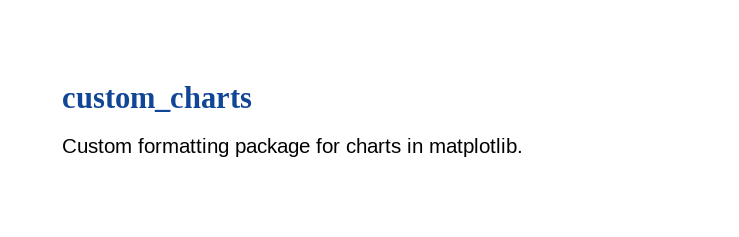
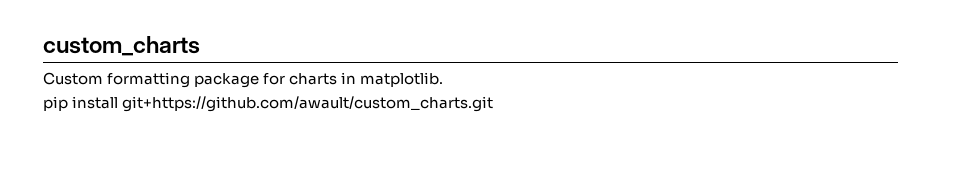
+ pip install git+https://github.com/awault/custom_charts.git

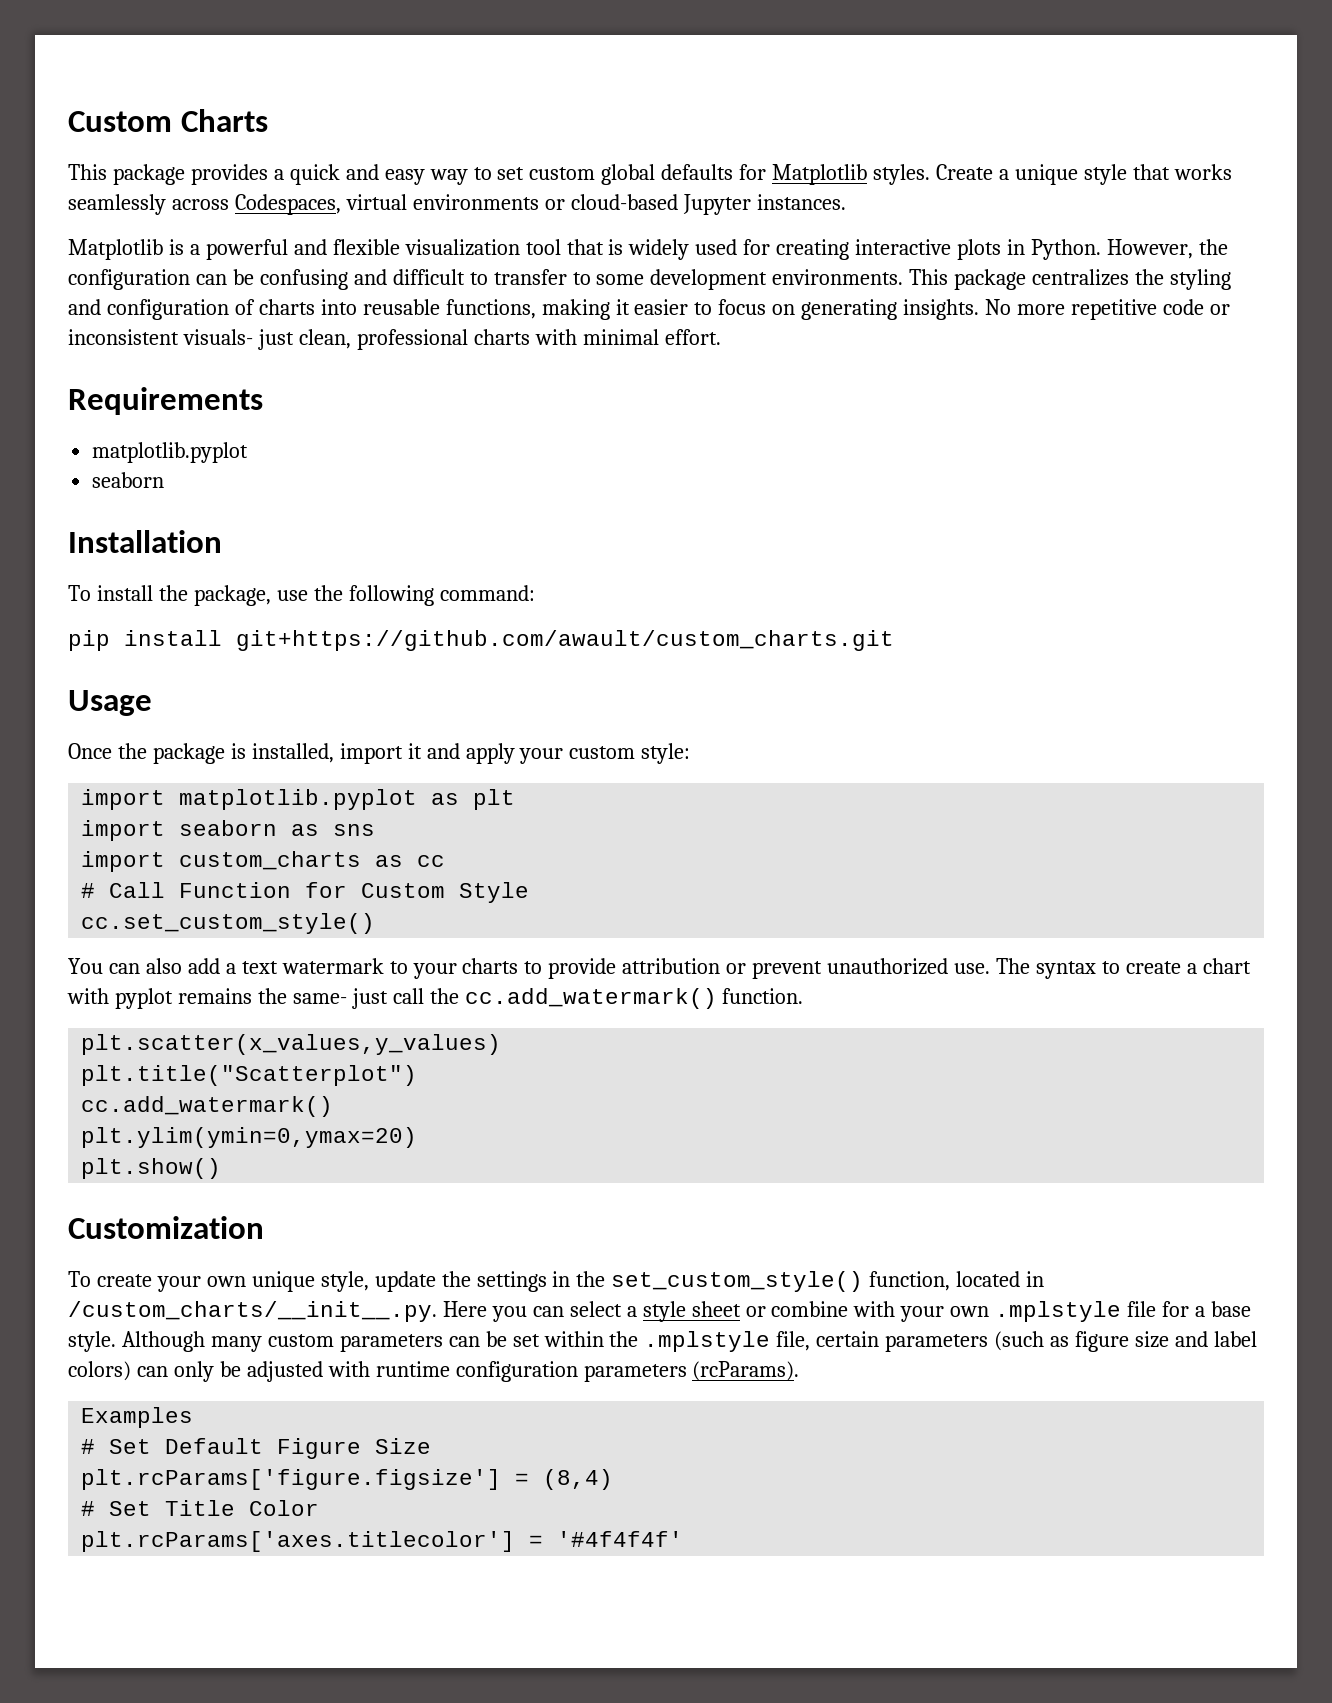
- custom_charts
- Custom formatting package for charts in matplotlib.
+ Custom Charts
+ This package provides a quick and easy way to set custom global defaults for Matplotlib styles. Create a unique style that works seamlessly across Codespaces, virtual environments or cloud-based Jupyter instances.
+ Matplotlib is a powerful and flexible visualization tool that is widely used for creating interactive plots in Python. However, the configuration can be confusing and difficult to transfer to some development environments. This package centralizes the styling and configuration of charts into reusable functions, making it easier to focus on generating insights. No more repetitive code or inconsistent visuals- just clean, professional charts with minimal effort.
+ Requirements
+ matplotlib.pyplot
+ seaborn
+ Installation
+ To install the package, use the following command:
  pip install git+https://github.com/awault/custom_charts.git
+ Usage
+ Once the package is installed, import it and apply your custom style:
+ import matplotlib.pyplot as plt
+ import seaborn as sns
+ import custom_charts as cc
+ # Call Function for Custom Style
+ cc.set_custom_style()
+ You can also add a text watermark to your charts to provide attribution or prevent unauthorized use. The syntax to create a chart with pyplot remains the same- just call the cc.add_watermark() function.
+ plt.scatter(x_values,y_values)
+ plt.title("Scatterplot")
+ cc.add_watermark()
+ plt.ylim(ymin=0,ymax=20)
+ plt.show()
+ Customization
+ To create your own unique style, update the settings in the set_custom_style() function, located in /custom_charts/__init__.py. Here you can select a style sheet or combine with your own .mplstyle file for a base style. Although many custom parameters can be set within the .mplstyle file, certain parameters (such as figure size and label colors) can only be adjusted with runtime configuration parameters (rcParams).
+ Examples
+ # Set Default Figure Size
+ plt.rcParams['figure.figsize'] = (8,4)
+ # Set Title Color
+ plt.rcParams['axes.titlecolor'] = '#4f4f4f'

